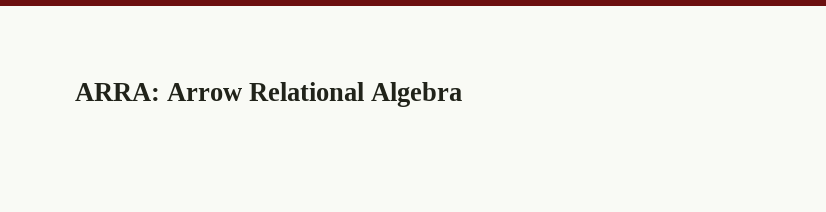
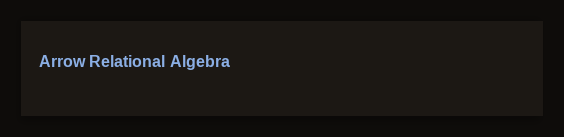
- ARRA: Arrow Relational Algebra
+ Arrow Relational Algebra

